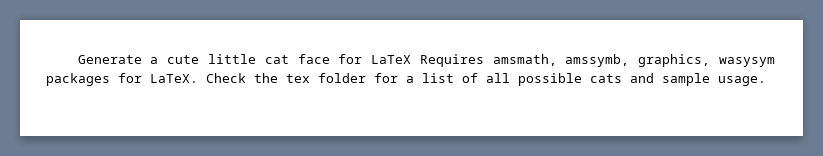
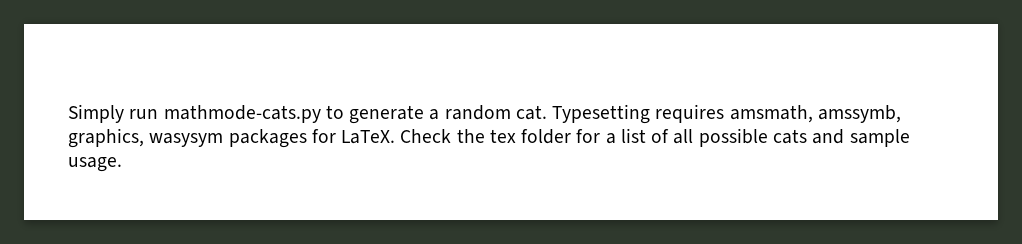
- Generate a cute little cat face for LaTeX Requires amsmath, amssymb, graphics, wasysym packages for LaTeX.
+ Simply run mathmode-cats.py to generate a random cat. Typesetting requires amsmath, amssymb, graphics, wasysym packages for LaTeX.

